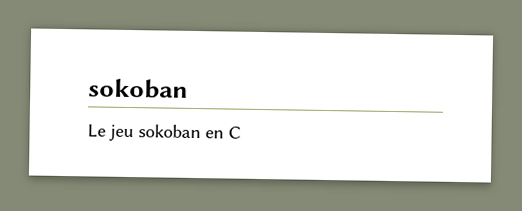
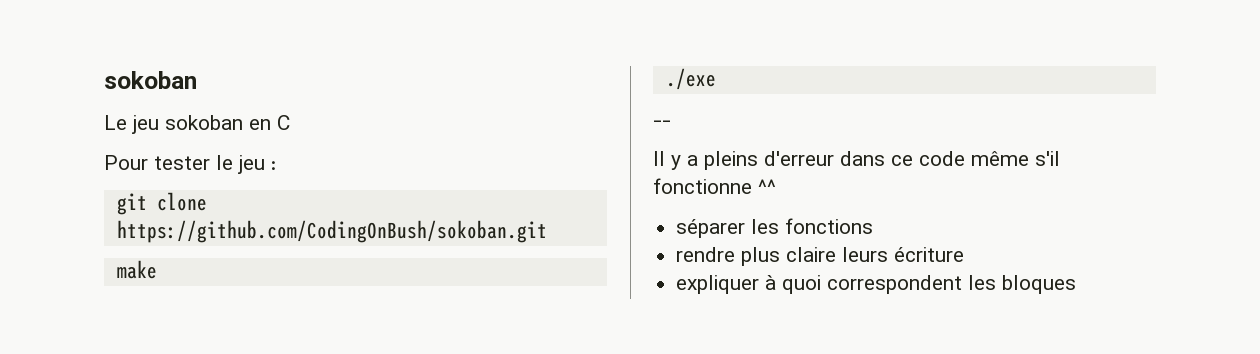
+ Pour tester le jeu :
+ git clone https://github.com/CodingOnBush/sokoban.git
+ make
+ ./exe
+ --
+ Il y a pleins d'erreur dans ce code même s'il fonctionne ^^
+ séparer les fonctions
+ rendre plus claire leurs écriture
+ expliquer à quoi correspondent les bloques

